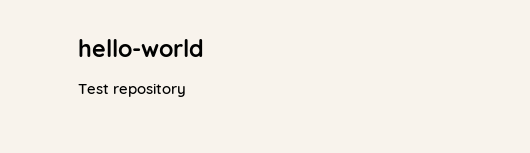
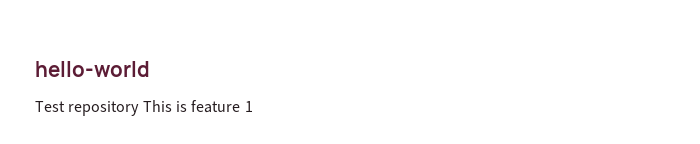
- Test repository
+ Test repository This is feature 1

